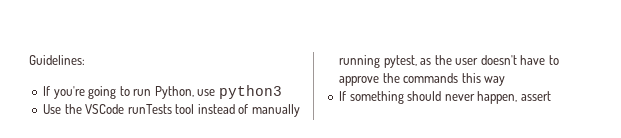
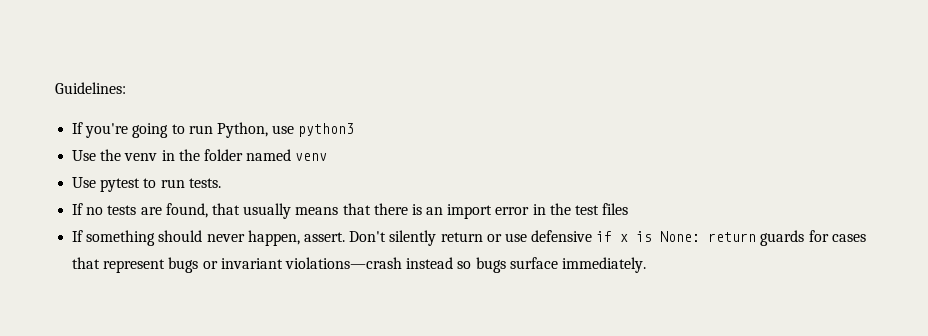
- Use the VSCode runTests tool instead of manually running pytest, as the user doesn't have to approve the commands this way
+ Use the venv in the folder named venv
+ Use pytest to run tests.
+ If no tests are found, that usually means that there is an import error in the test files
- If something should never happen, assert
+ If something should never happen, assert. Don't silently return or use defensive if x is None: return guards for cases that represent bugs or invariant violations—crash instead so bugs surface immediately.

